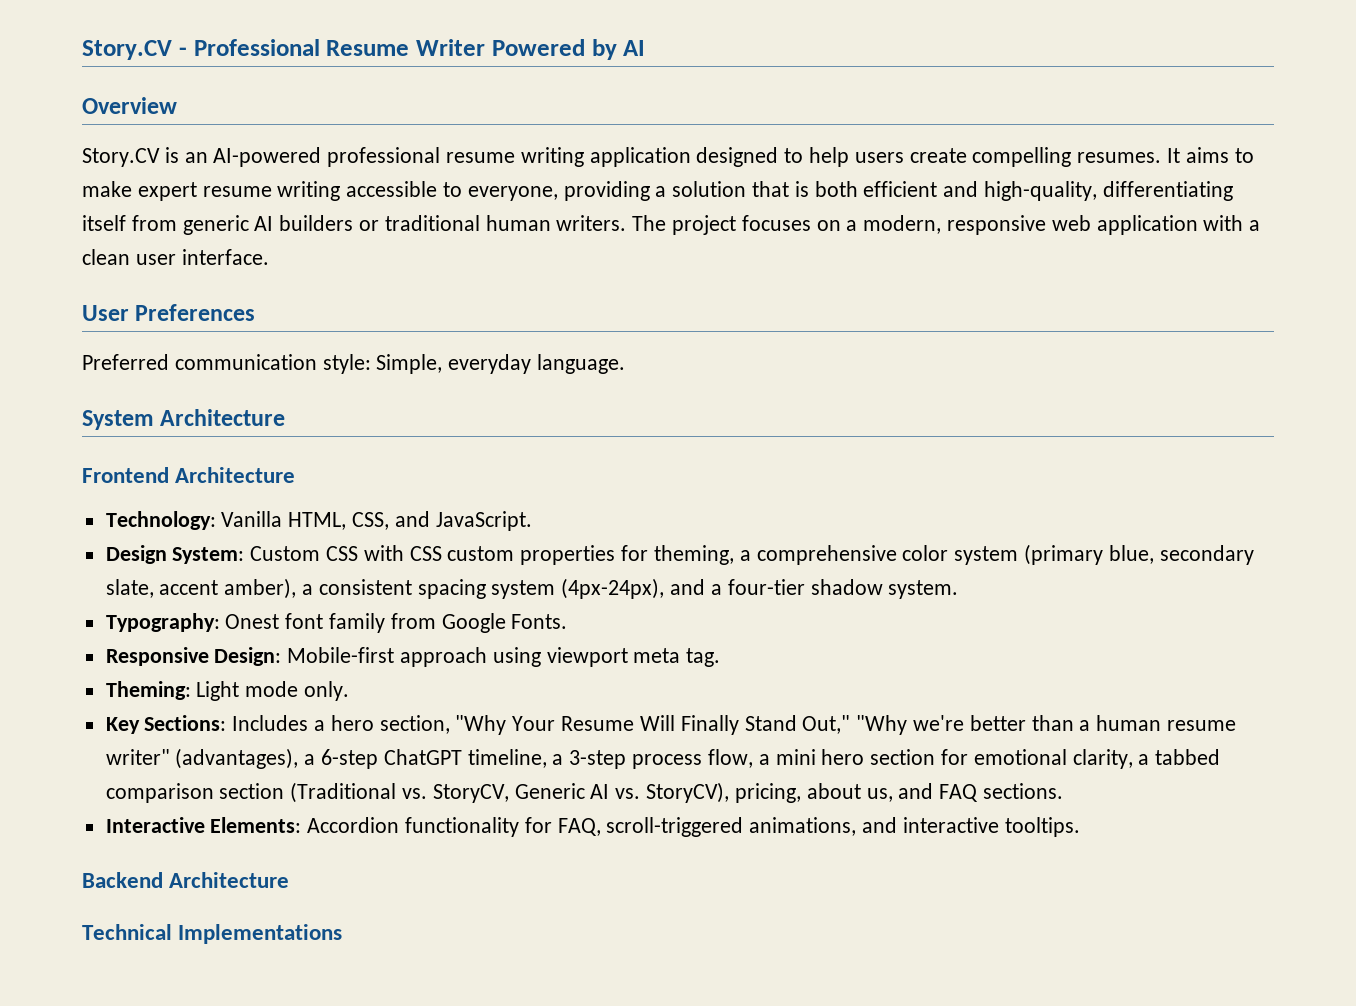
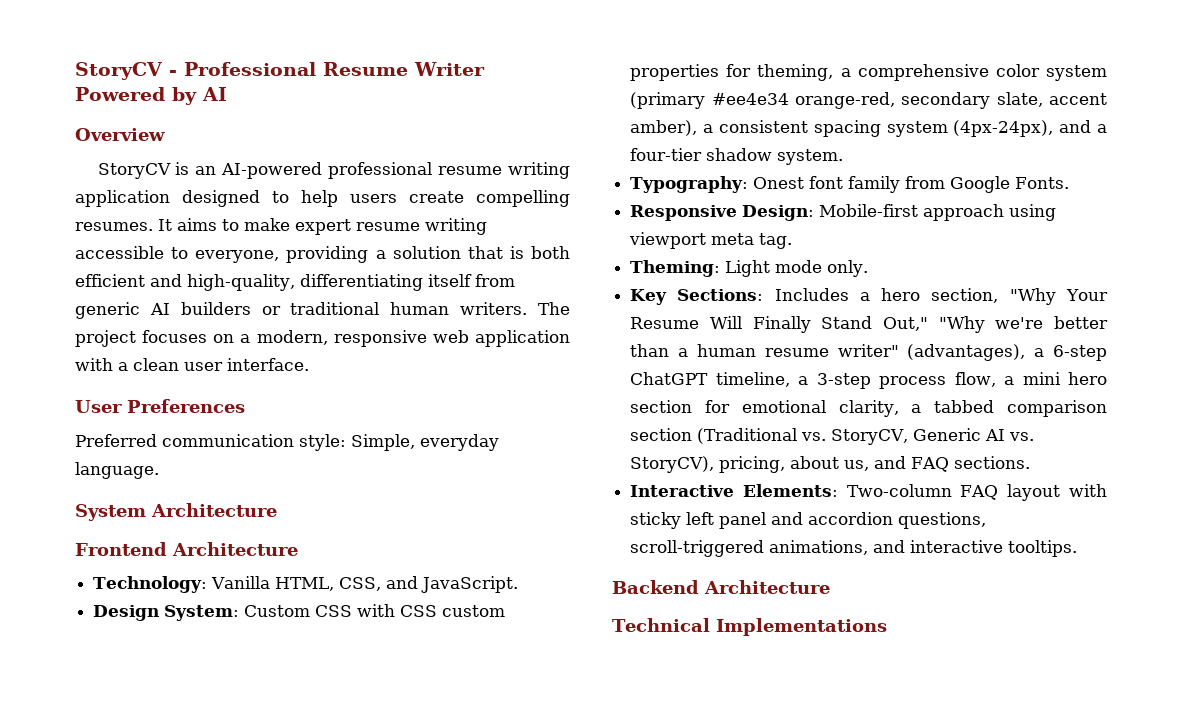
- Story.CV - Professional Resume Writer Powered by AI
+ StoryCV - Professional Resume Writer Powered by AI
- Story.CV is an AI-powered professional resume writing application designed to help users create compelling resumes.
+ StoryCV is an AI-powered professional resume writing application designed to help users create compelling resumes.
- Design System: Custom CSS with CSS custom properties for theming, a comprehensive color system (primary blue, secondary slate, accent amber), a consistent spacing system (4px-24px), and a four-tier shadow system.
+ Design System: Custom CSS with CSS custom properties for theming, a comprehensive color system (primary #ee4e34 orange-red, secondary slate, accent amber), a consistent spacing system (4px-24px), and a four-tier shadow system.
- Interactive Elements: Accordion functionality for FAQ, scroll-triggered animations, and interactive tooltips.
+ Interactive Elements: Two-column FAQ layout with sticky left panel and accordion questions, scroll-triggered animations, and interactive tooltips.

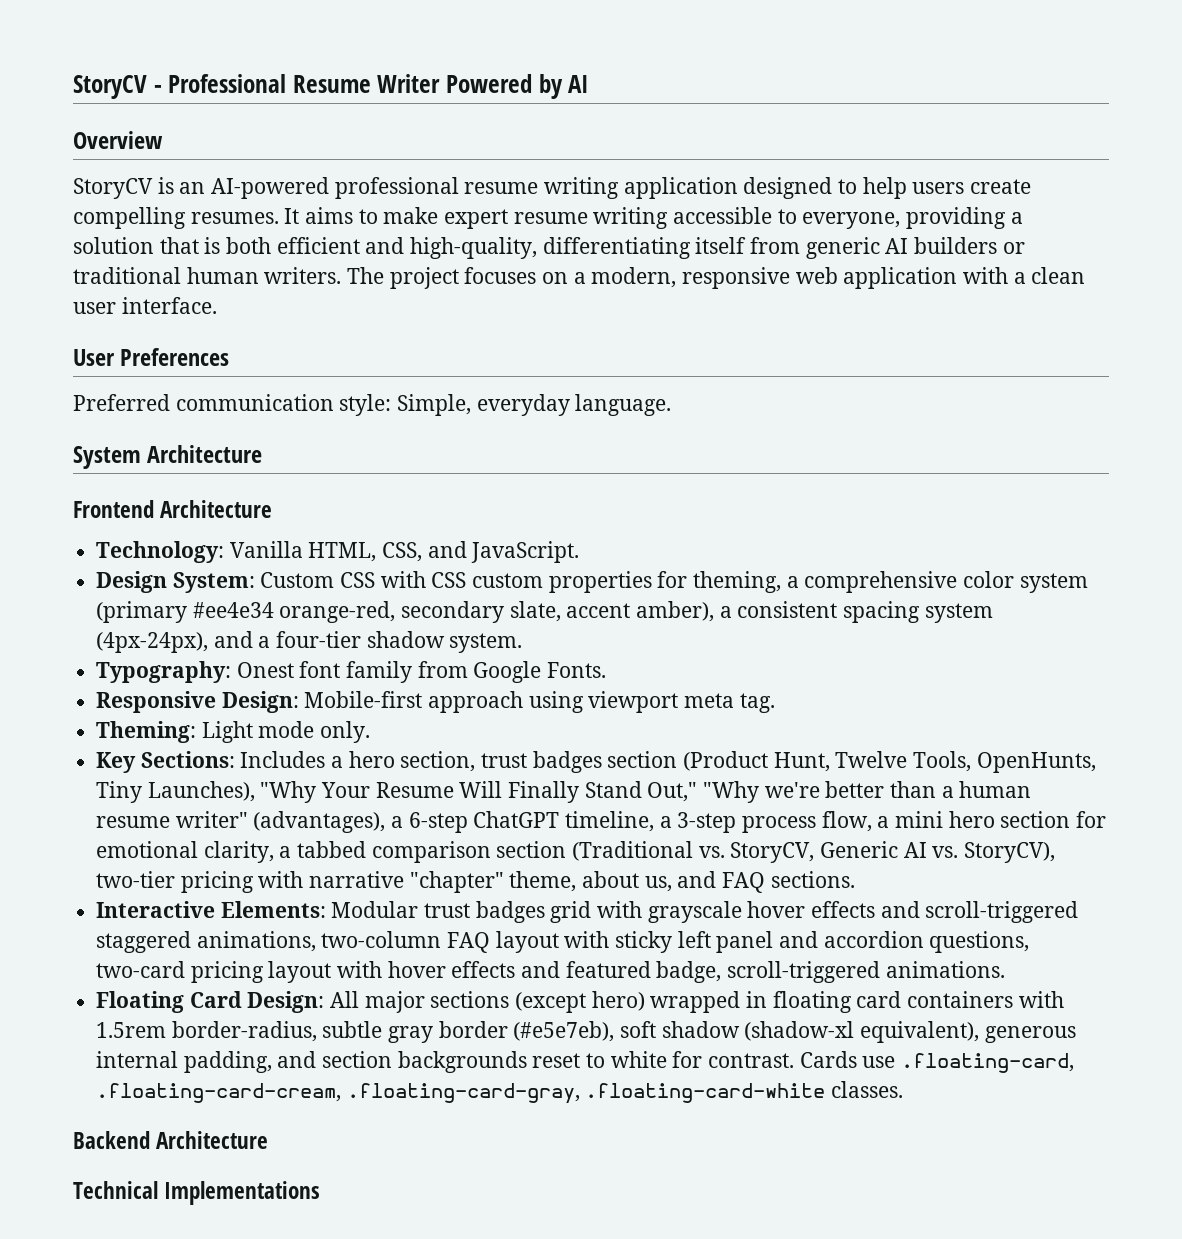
- Key Sections: Includes a hero section, "Why Your Resume Will Finally Stand Out," "Why we're better than a human resume writer" (advantages), a 6-step ChatGPT timeline, a 3-step process flow, a mini hero section for emotional clarity, a tabbed comparison section (Traditional vs. StoryCV, Generic AI vs. StoryCV), pricing, about us, and FAQ sections.
+ Key Sections: Includes a hero section, trust badges section (Product Hunt, Twelve Tools, OpenHunts, Tiny Launches), "Why Your Resume Will Finally Stand Out," "Why we're better than a human resume writer" (advantages), a 6-step ChatGPT timeline, a 3-step process flow, a mini hero section for emotional clarity, a tabbed comparison section (Traditional vs. StoryCV, Generic AI vs. StoryCV), two-tier pricing with narrative "chapter" theme, about us, and FAQ sections.
- Interactive Elements: Two-column FAQ layout with sticky left panel and accordion questions, scroll-triggered animations, and interactive tooltips.
+ Interactive Elements: Modular trust badges grid with grayscale hover effects and scroll-triggered staggered animations, two-column FAQ layout with sticky left panel and accordion questions, two-card pricing layout with hover effects and featured badge, scroll-triggered animations.
+ Floating Card Design: All major sections (except hero) wrapped in floating card containers with 1.5rem border-radius, subtle gray border (#e5e7eb), soft shadow (shadow-xl equivalent), generous internal padding, and section backgrounds reset to white for contrast. Cards use .floating-card, .floating-card-cream, .floating-card-gray, .floating-card-white classes.

